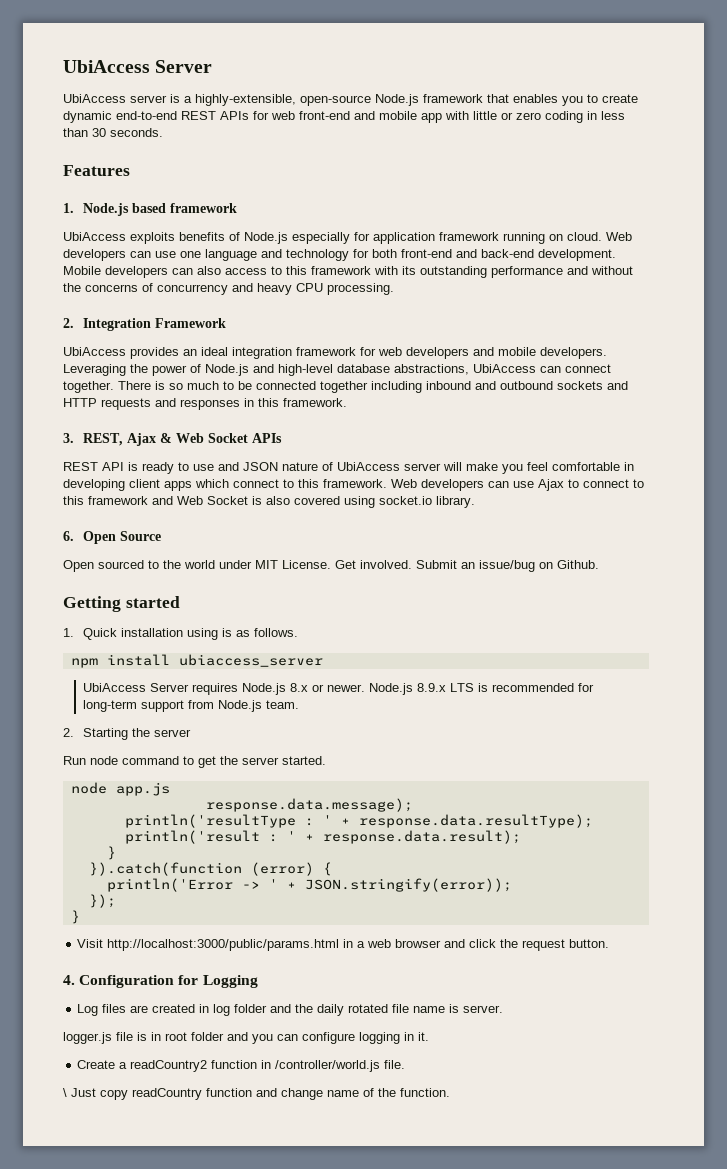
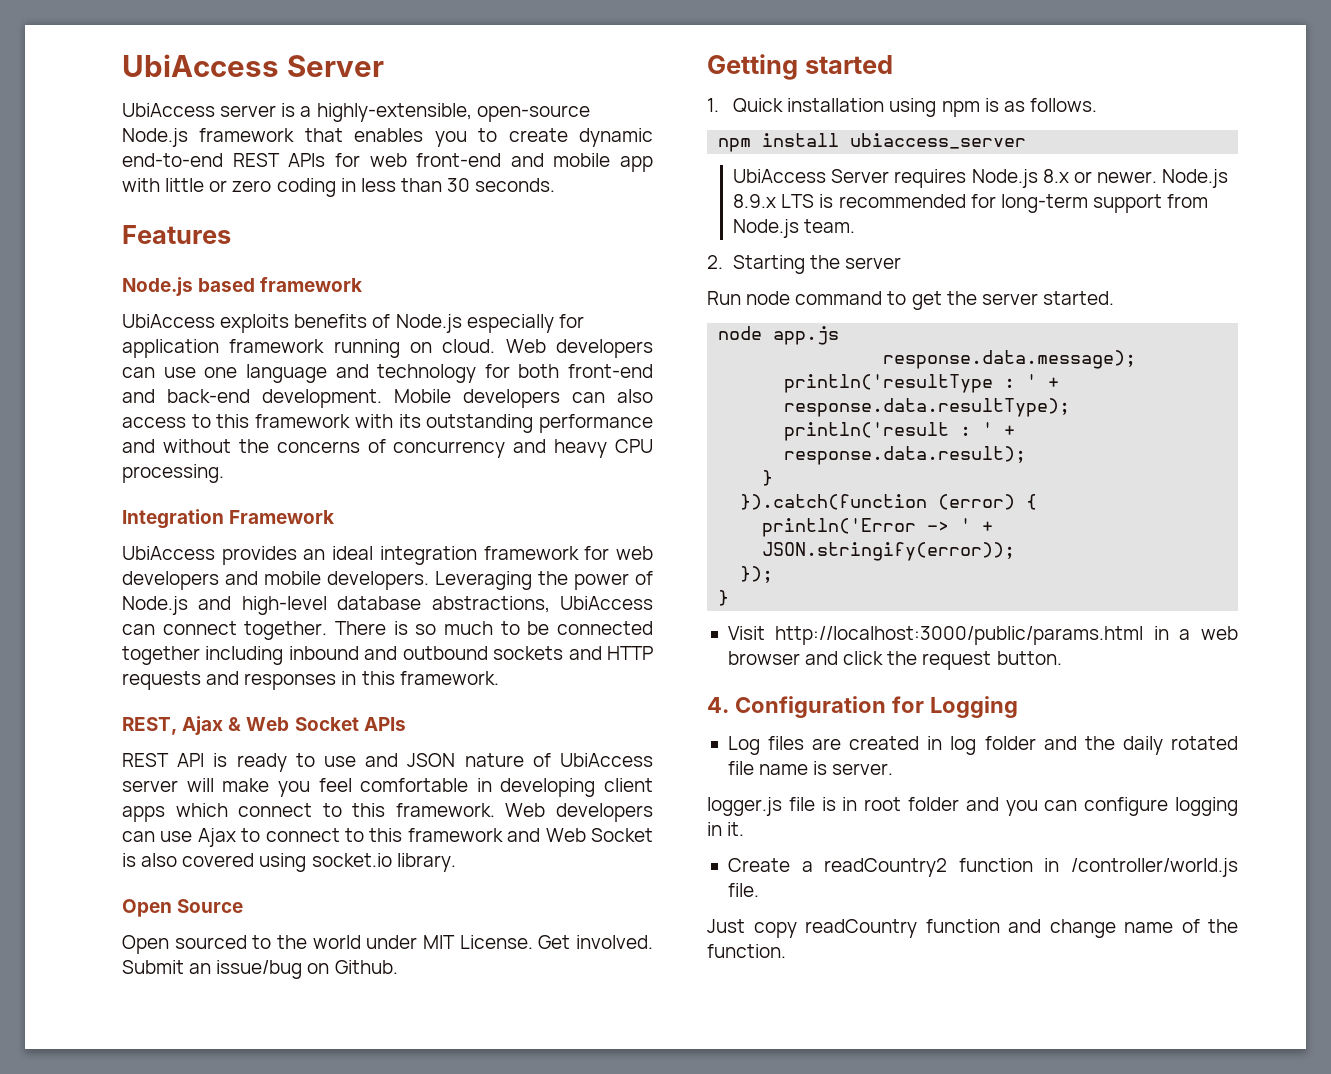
- 1. Node.js based framework
+ Node.js based framework
- 2. Integration Framework
+ Integration Framework
- 3. REST, Ajax & Web Socket APIs
+ REST, Ajax & Web Socket APIs
- 6. Open Source
+ Open Source
- 1. Quick installation using is as follows.
+ 1. Quick installation using npm is as follows.
- \ Just copy readCountry function and change name of the function.
+ Just copy readCountry function and change name of the function.

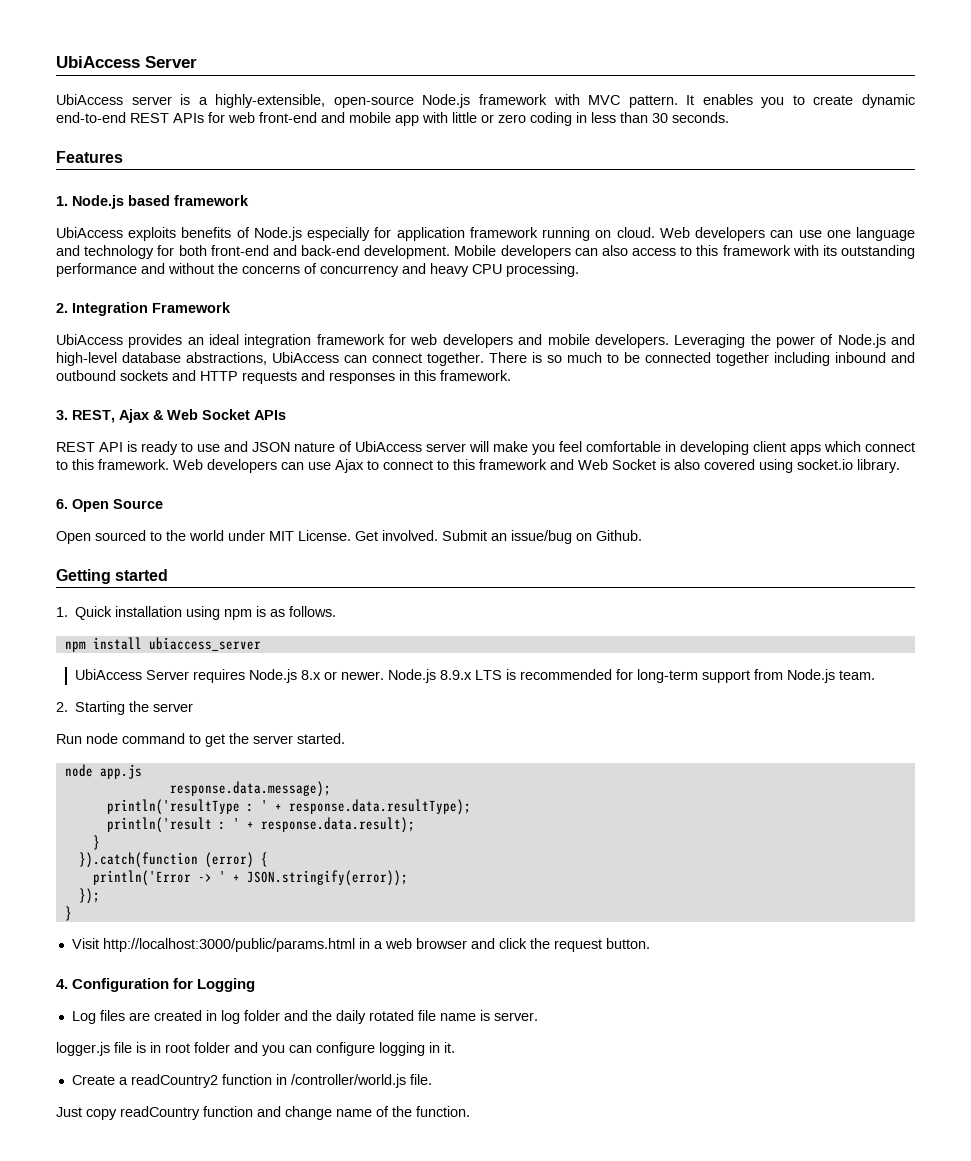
- UbiAccess server is a highly-extensible, open-source Node.js framework that enables you to create dynamic end-to-end REST APIs for web front-end and mobile app with little or zero coding in less than 30 seconds.
+ UbiAccess server is a highly-extensible, open-source Node.js framework with MVC pattern. It enables you to create dynamic end-to-end REST APIs for web front-end and mobile app with little or zero coding in less than 30 seconds.
- Node.js based framework
+ 1. Node.js based framework
- Integration Framework
+ 2. Integration Framework
- REST, Ajax & Web Socket APIs
+ 3. REST, Ajax & Web Socket APIs
- Open Source
+ 6. Open Source

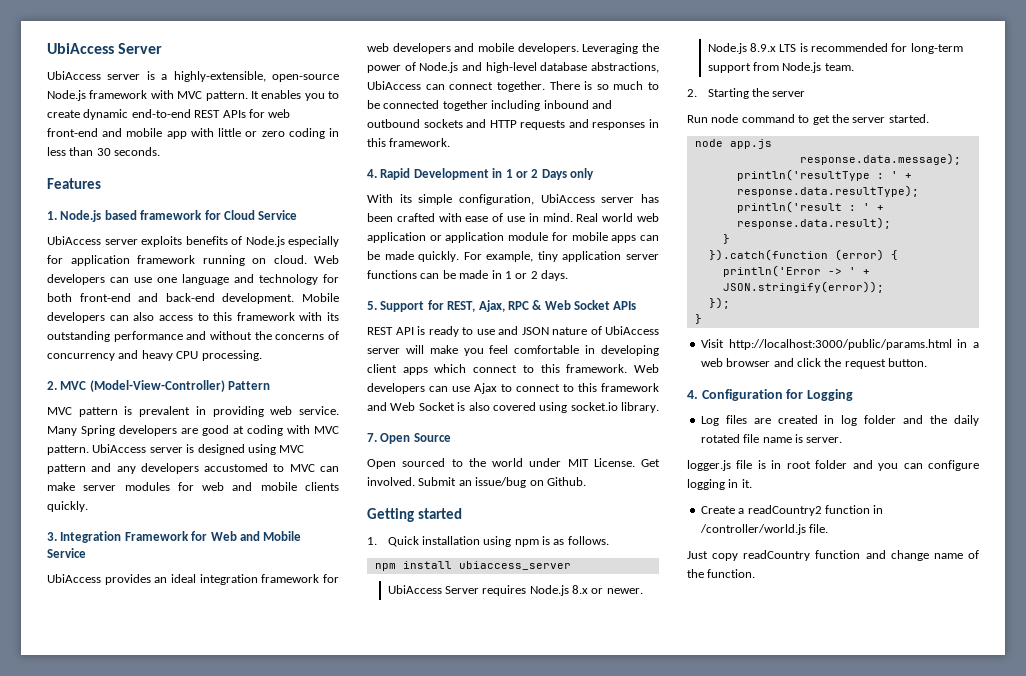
- 1. Node.js based framework
- UbiAccess exploits benefits of Node.js especially for application framework running on cloud.
+ 1. Node.js based framework for Cloud Service
+ UbiAccess server exploits benefits of Node.js especially for application framework running on cloud.
- 2. Integration Framework
+ 2. MVC (Model-View-Controller) Pattern
+ MVC pattern is prevalent in providing web service. Many Spring developers are good at coding with MVC pattern. UbiAccess server is designed using MVC pattern and any developers accustomed to MVC can make server modules for web and mobile clients quickly.
+ 3. Integration Framework for Web and Mobile Service
- 3. REST, Ajax & Web Socket APIs
+ 4. Rapid Development in 1 or 2 Days only
+ With its simple configuration, UbiAccess server has been crafted with ease of use in mind. Real world web application or application module for mobile apps can be made quickly. For example, tiny application server functions can be made in 1 or 2 days.
+ 5. Support for REST, Ajax, RPC & Web Socket APIs
- 6. Open Source
+ 7. Open Source

